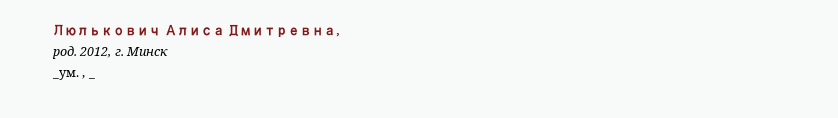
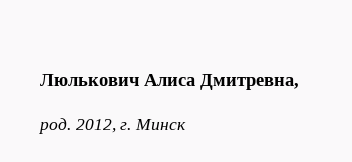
- _ум. , _

